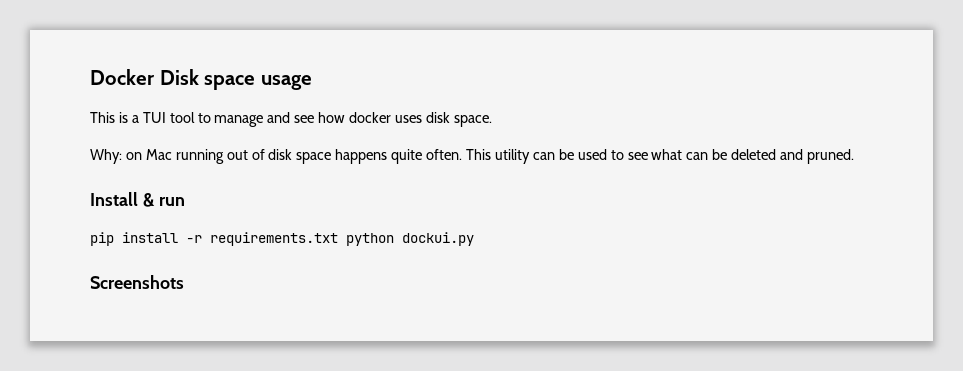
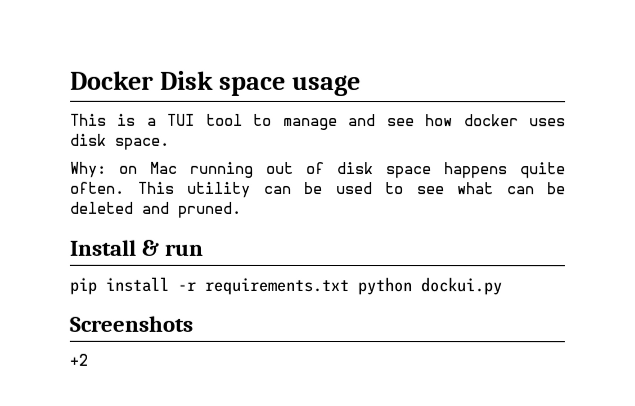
+ +2

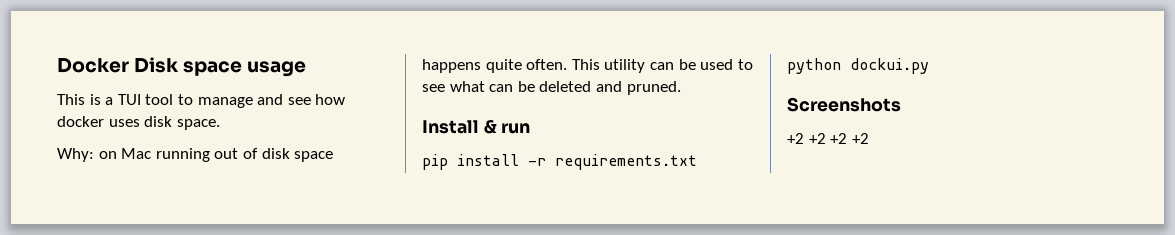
- +2
+ +2 +2 +2 +2

